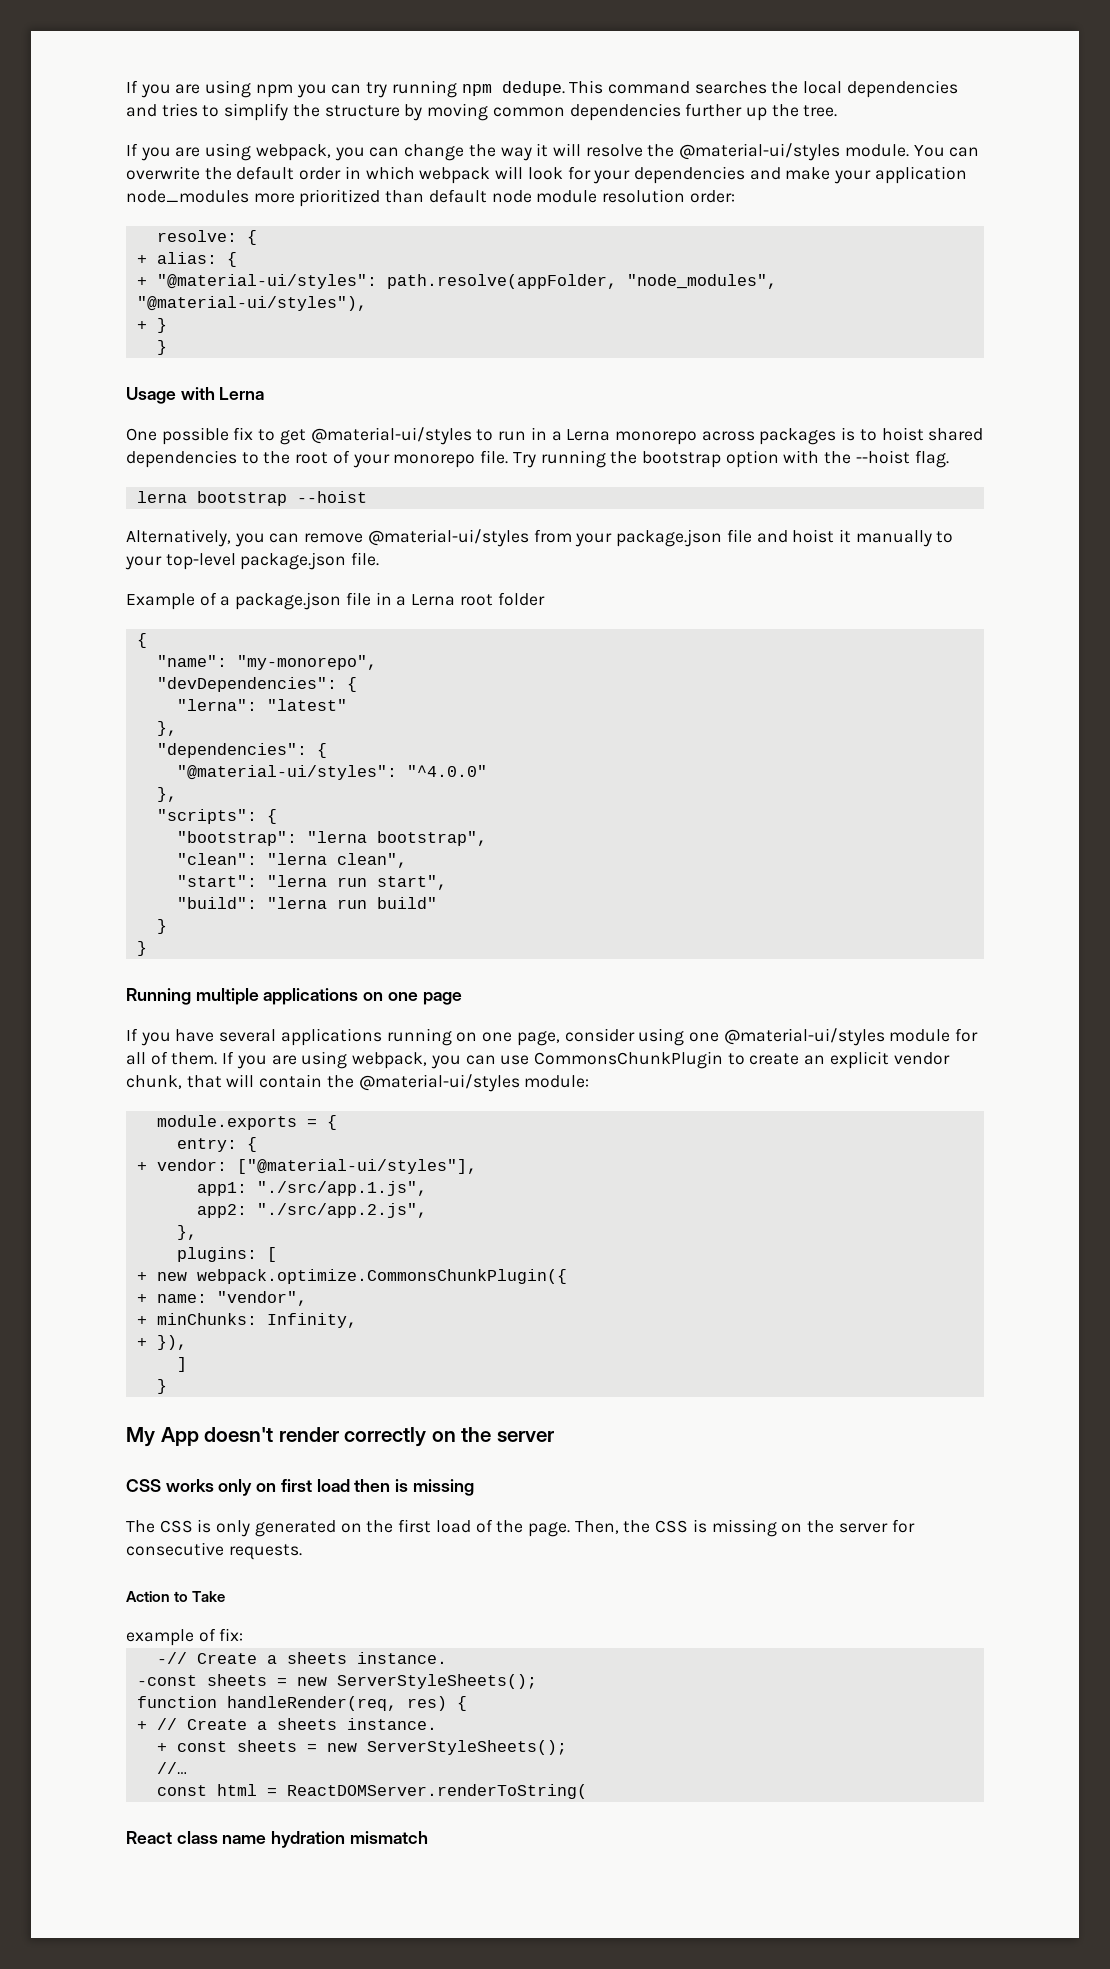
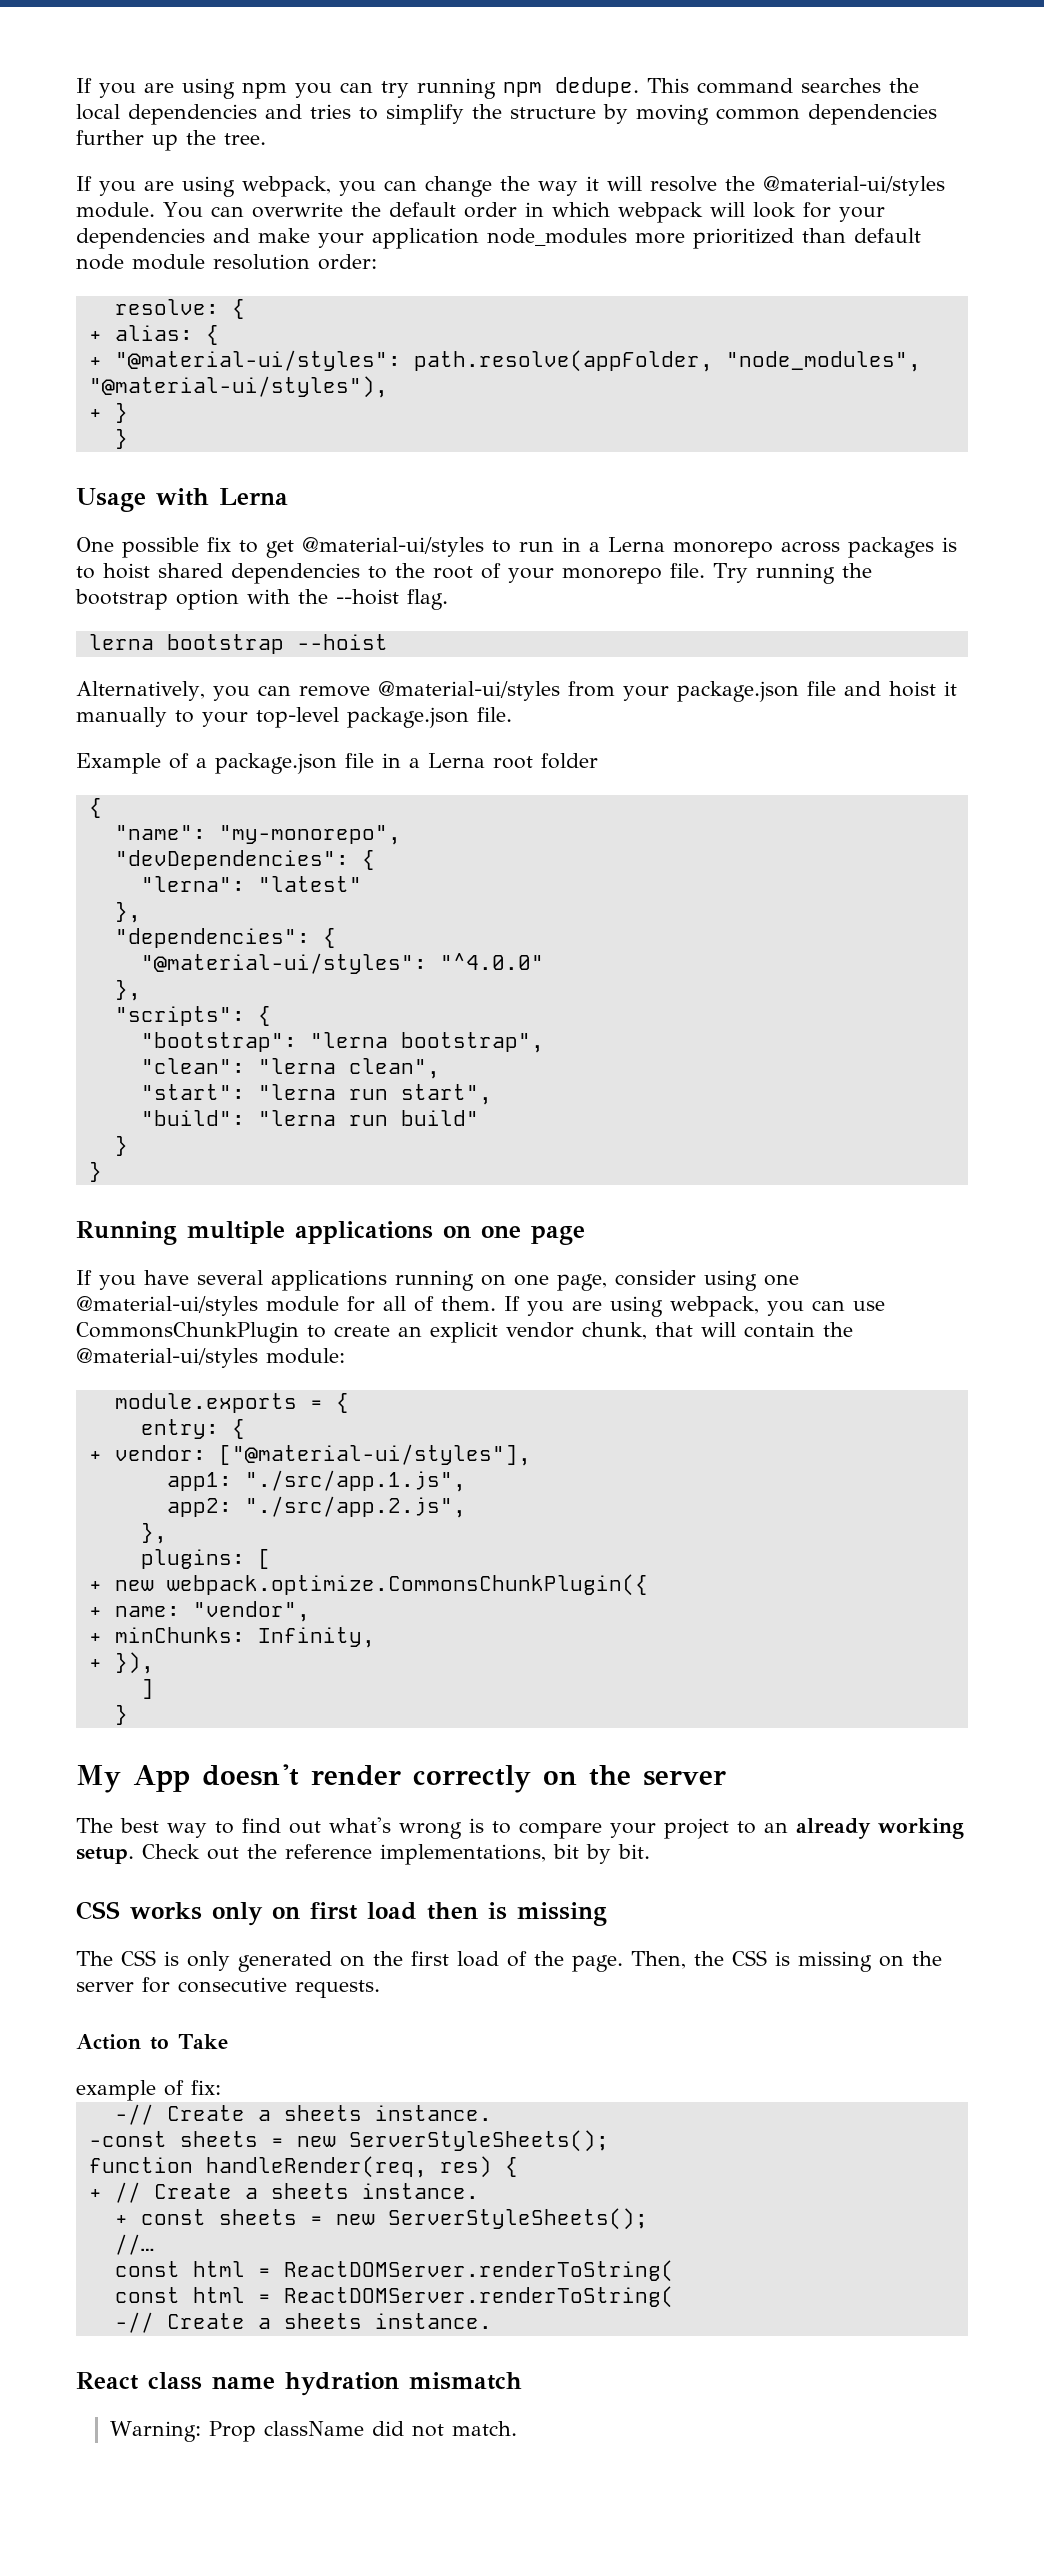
+ The best way to find out what's wrong is to compare your project to an already working setup. Check out the reference implementations, bit by bit.
  //…
  const html = ReactDOMServer.renderToString(
+ const html = ReactDOMServer.renderToString(
+ -// Create a sheets instance.
+ Warning: Prop className did not match.

